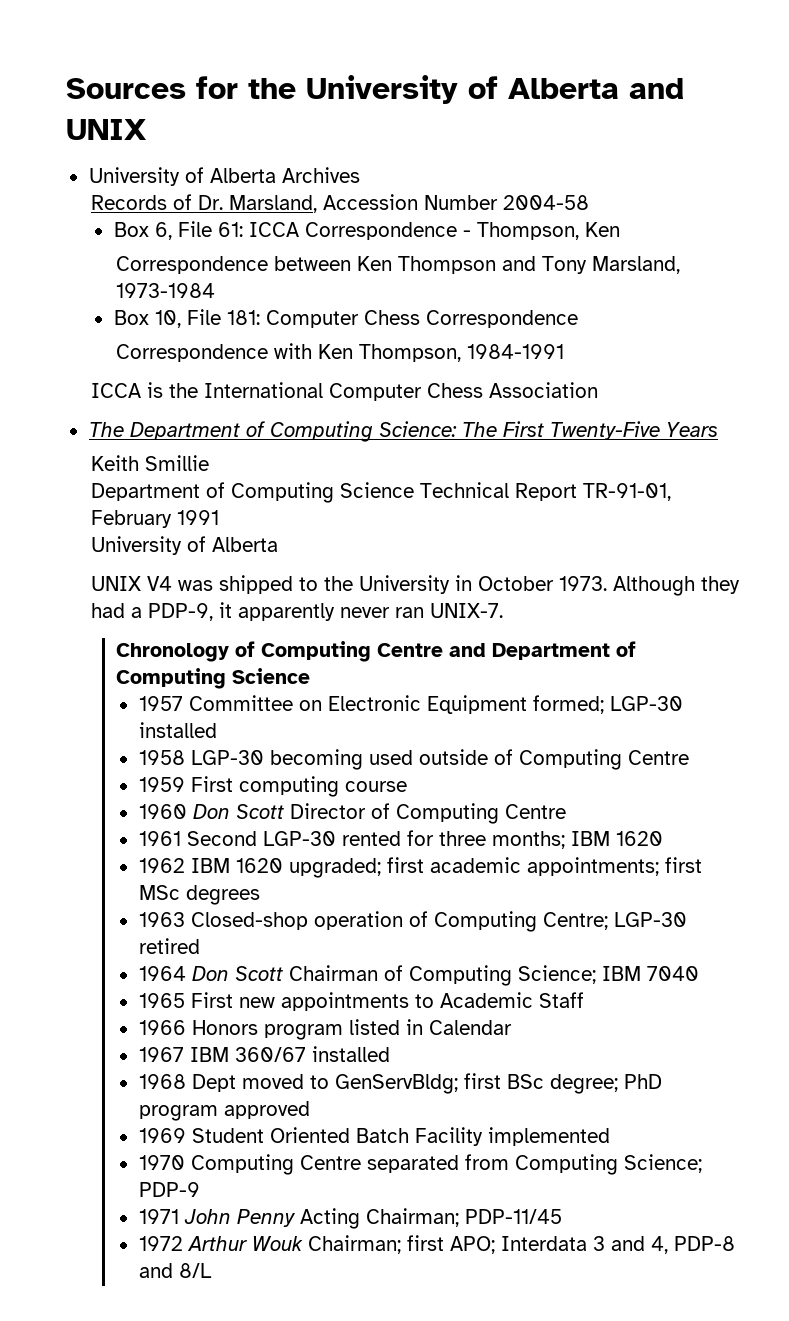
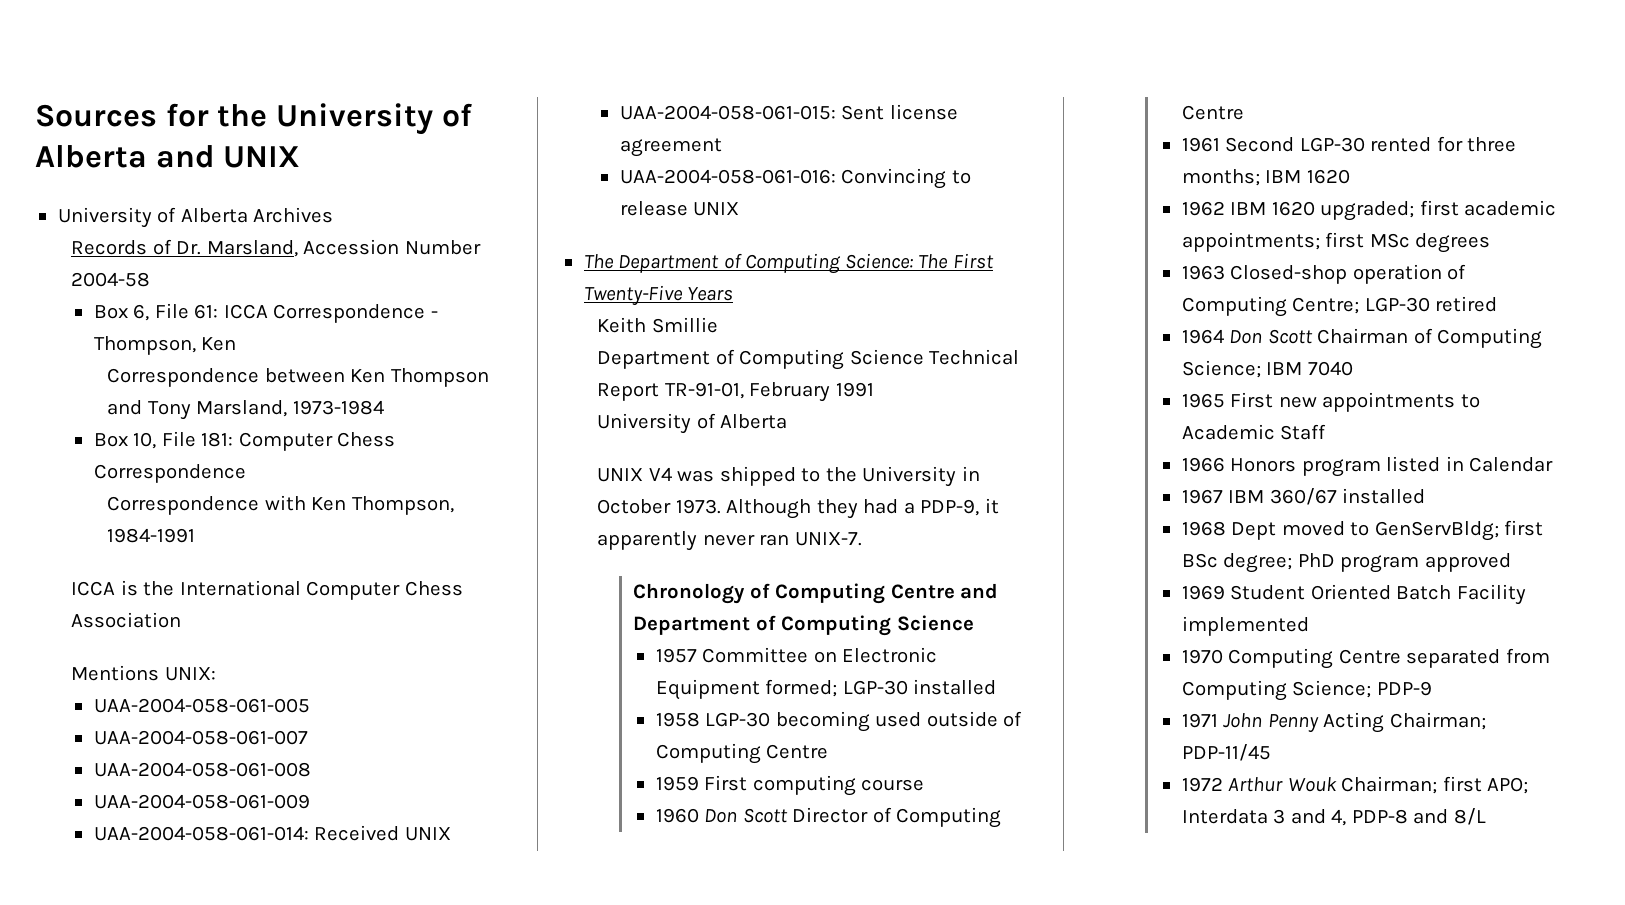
+ Mentions UNIX:
+ UAA-2004-058-061-005
+ UAA-2004-058-061-007
+ UAA-2004-058-061-008
+ UAA-2004-058-061-009
+ UAA-2004-058-061-014: Received UNIX
+ UAA-2004-058-061-015: Sent license agreement
+ UAA-2004-058-061-016: Convincing to release UNIX

